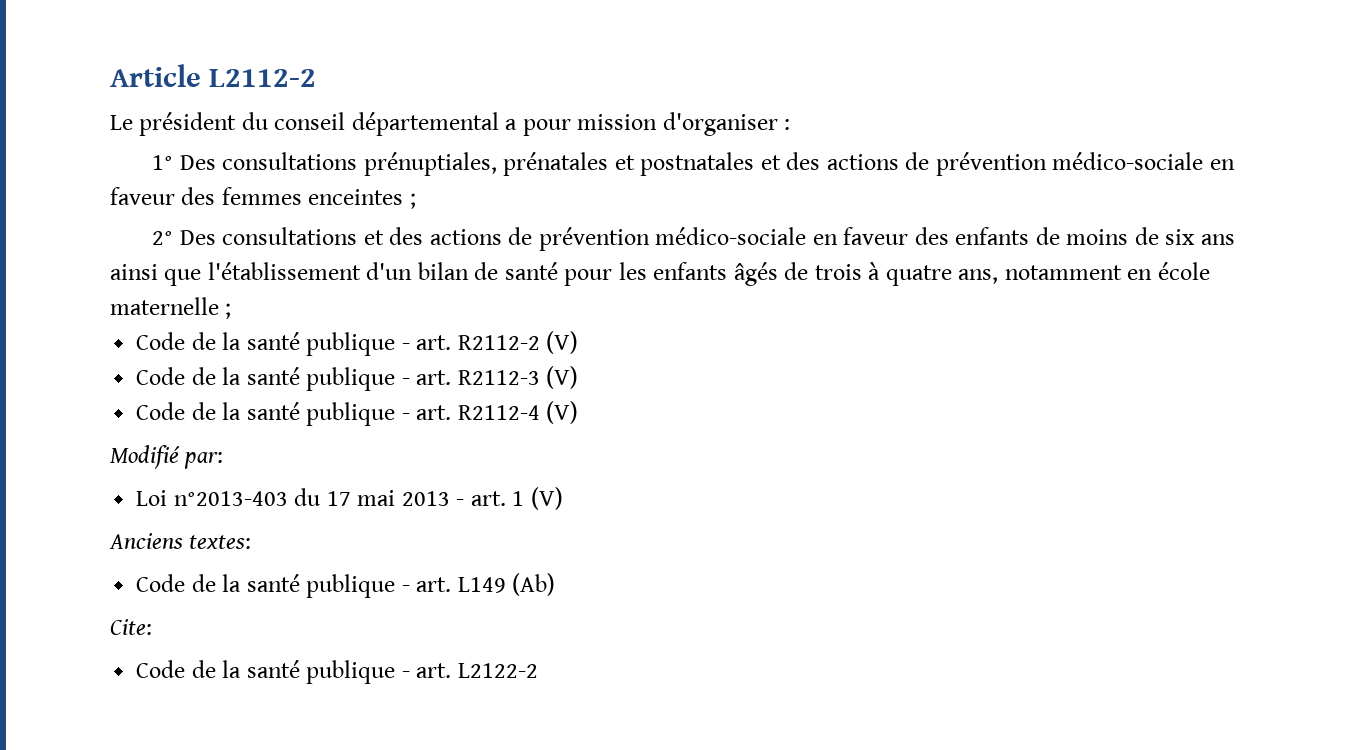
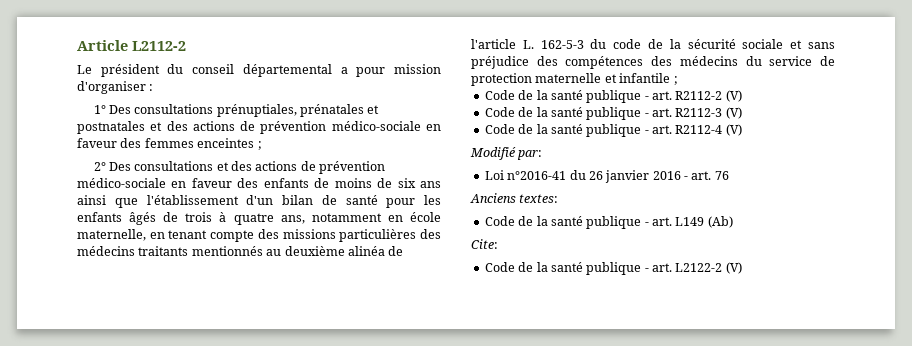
- 2° Des consultations et des actions de prévention médico-sociale en faveur des enfants de moins de six ans ainsi que l'établissement d'un bilan de santé pour les enfants âgés de trois à quatre ans, notamment en école maternelle ;
+ 2° Des consultations et des actions de prévention médico-sociale en faveur des enfants de moins de six ans ainsi que l'établissement d'un bilan de santé pour les enfants âgés de trois à quatre ans, notamment en école maternelle, en tenant compte des missions particulières des médecins traitants mentionnés au deuxième alinéa de l'article L. 162-5-3 du code de la sécurité sociale et sans préjudice des compétences des médecins du service de protection maternelle et infantile ;
- Loi n°2013-403 du 17 mai 2013 - art. 1 (V)
+ Loi n°2016-41 du 26 janvier 2016 - art. 76
- Code de la santé publique - art. L2122-2
+ Code de la santé publique - art. L2122-2 (V)

